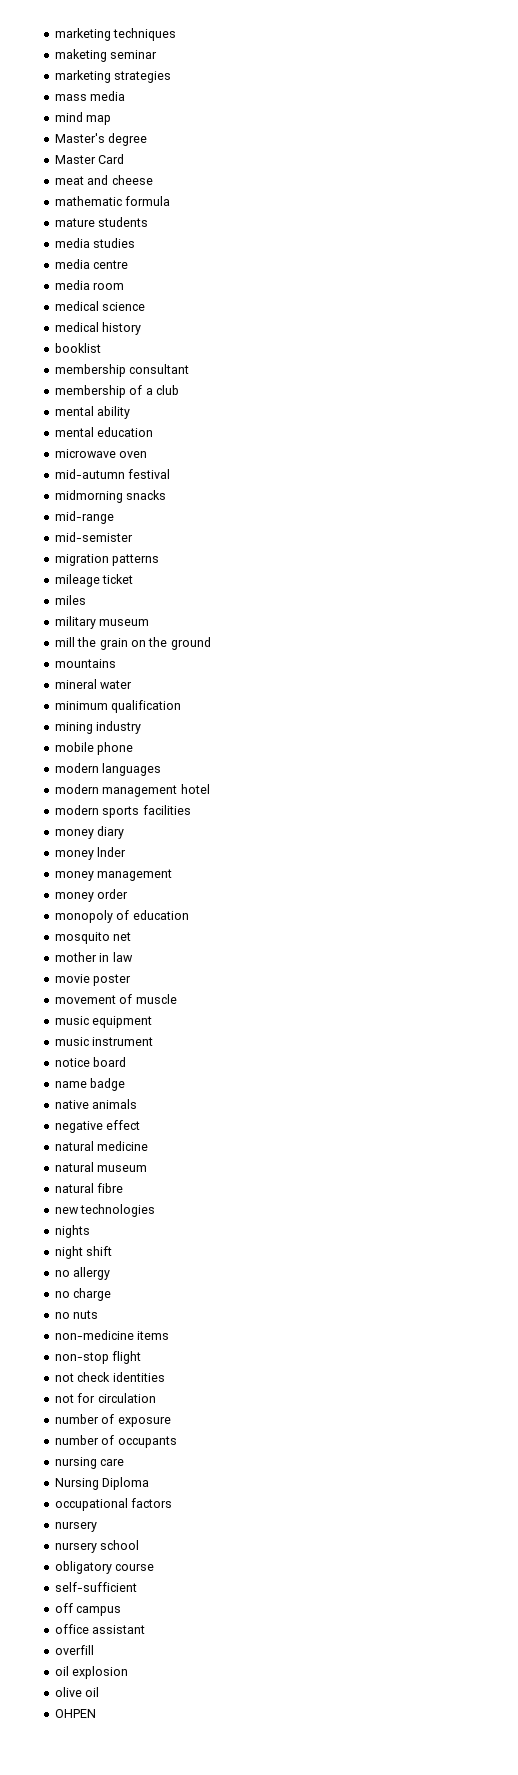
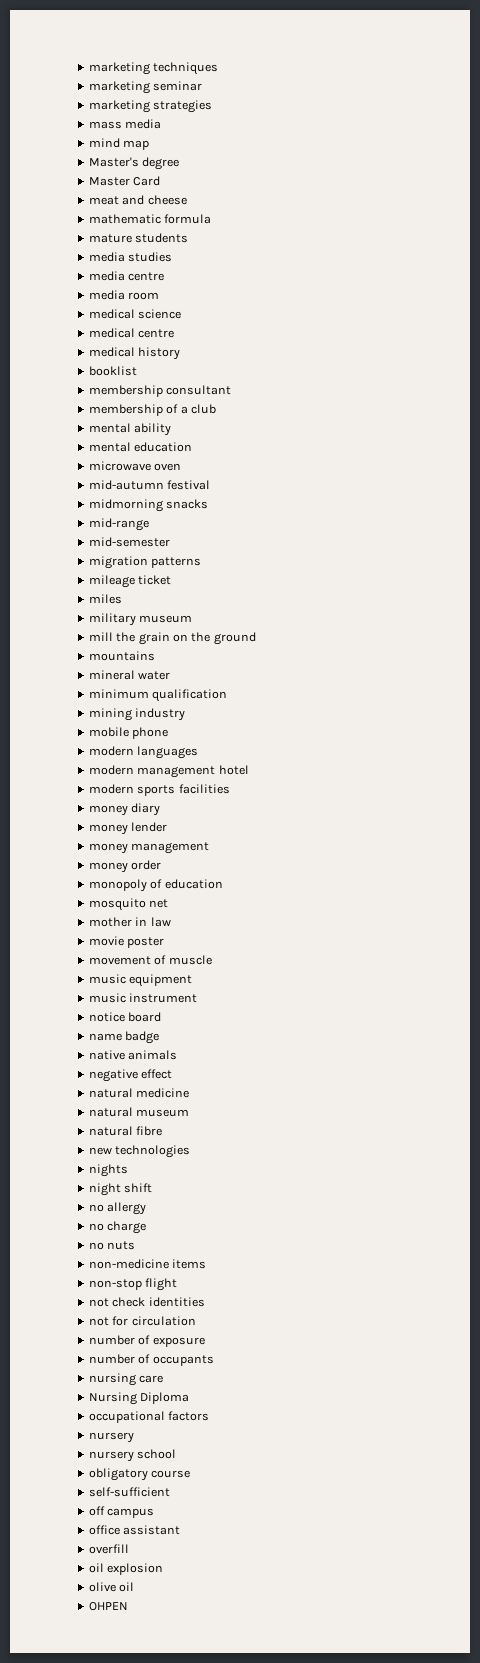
- maketing seminar
+ marketing seminar
+ medical centre
- mid-semister
+ mid-semester
- money lnder
+ money lender

